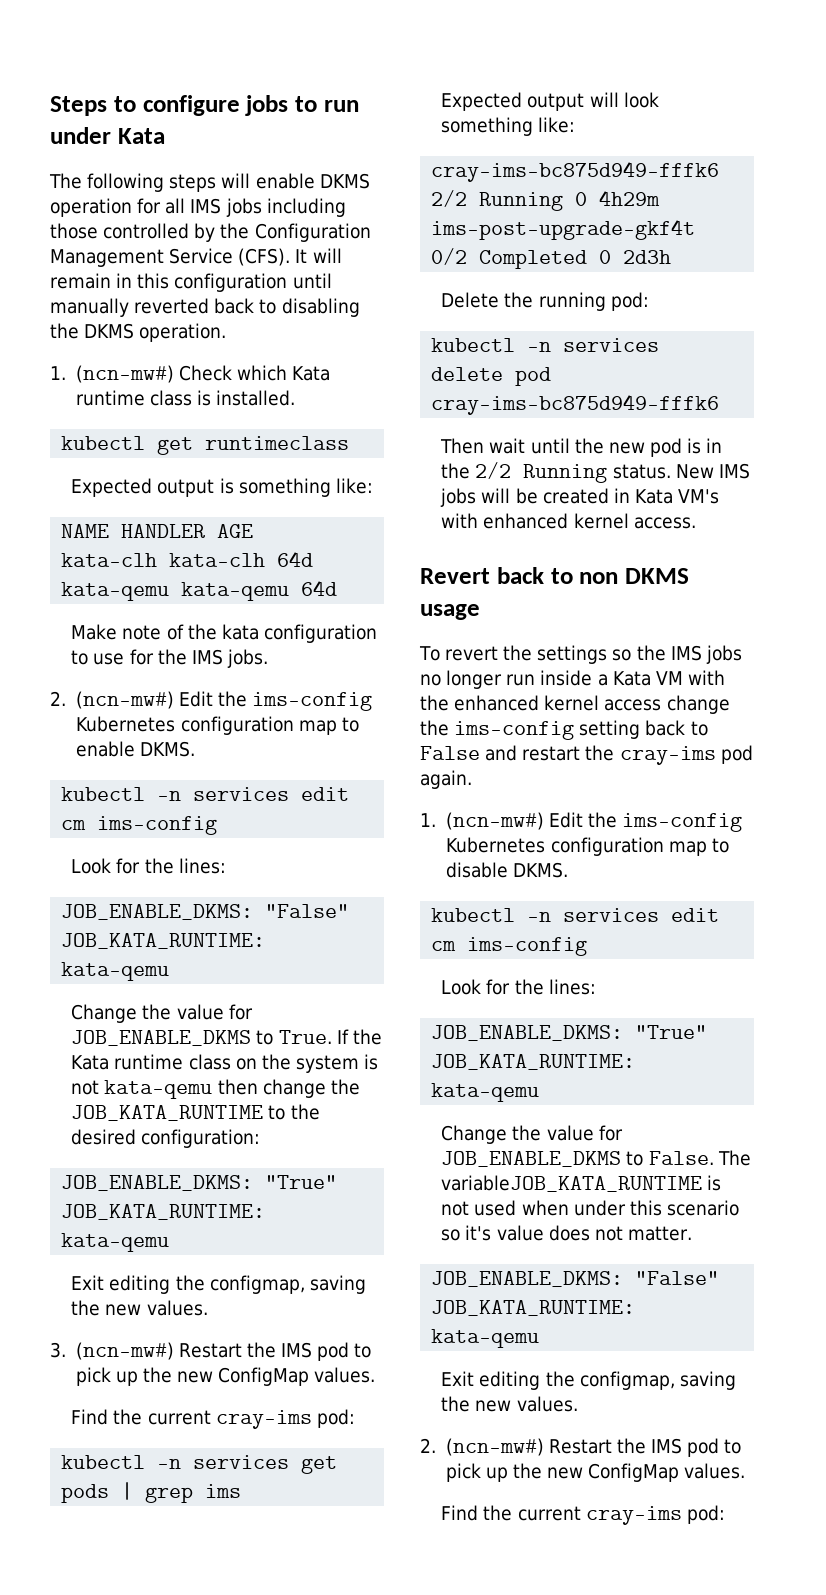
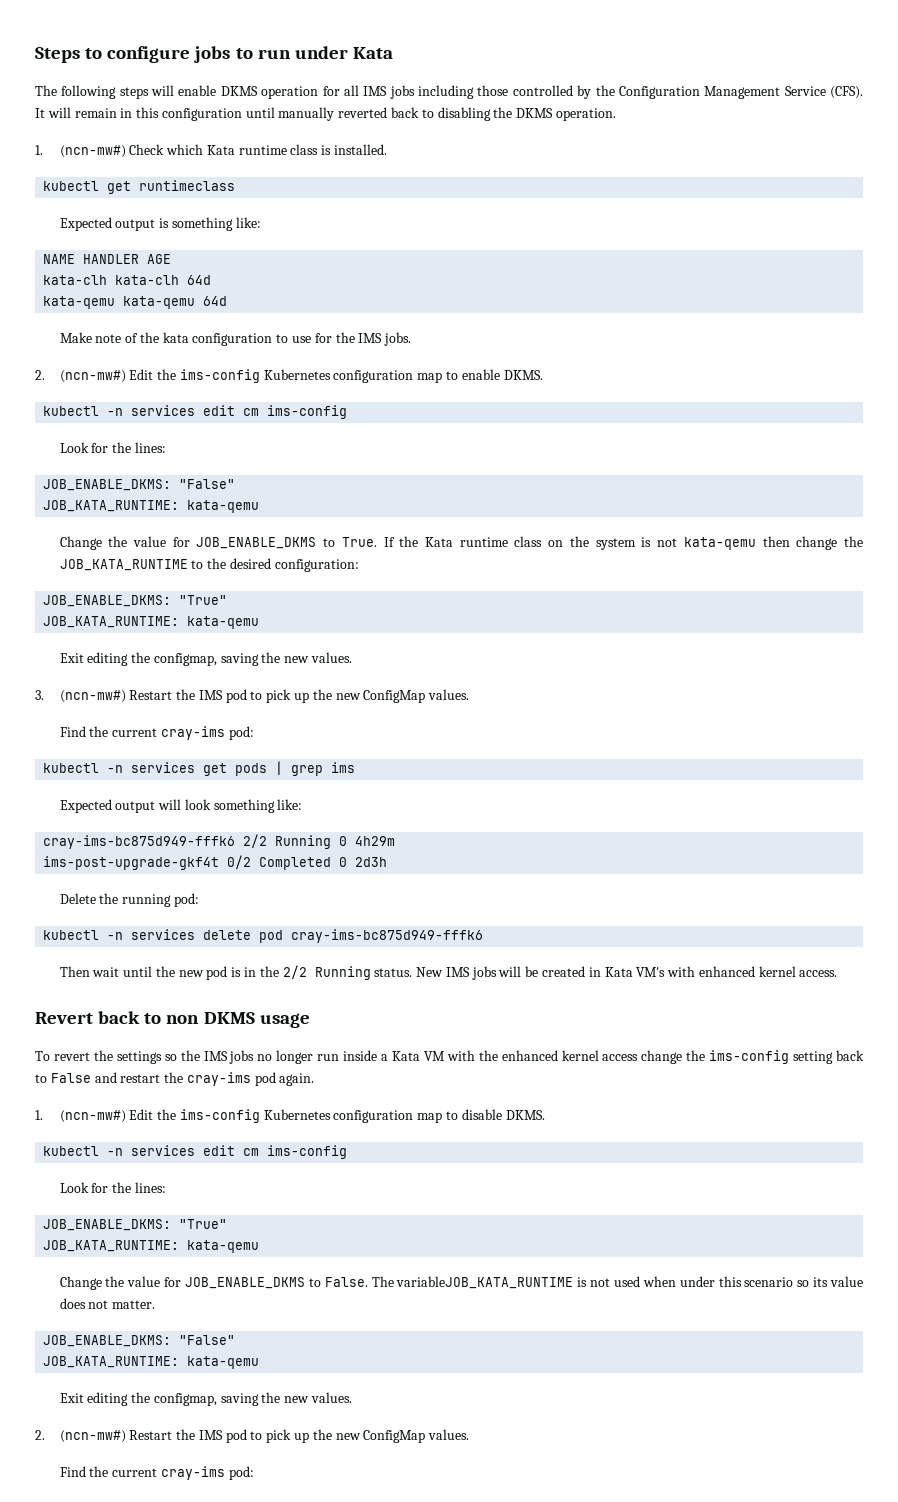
- The variableJOB_KATA_RUNTIME is not used when under this scenario so it's value does not matter.
+ The variableJOB_KATA_RUNTIME is not used when under this scenario so its value does not matter.

